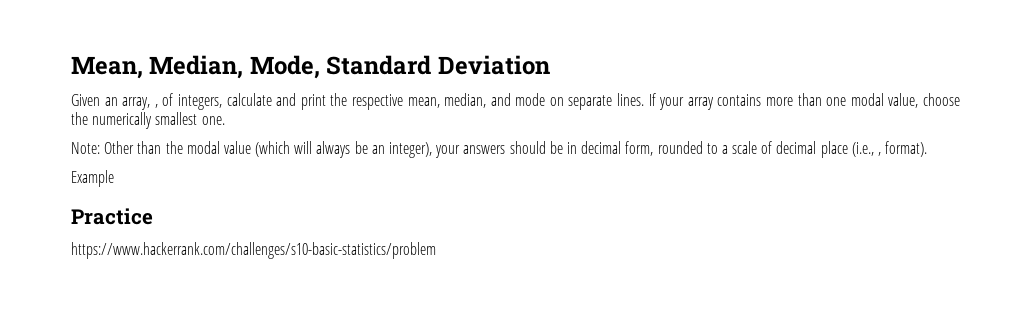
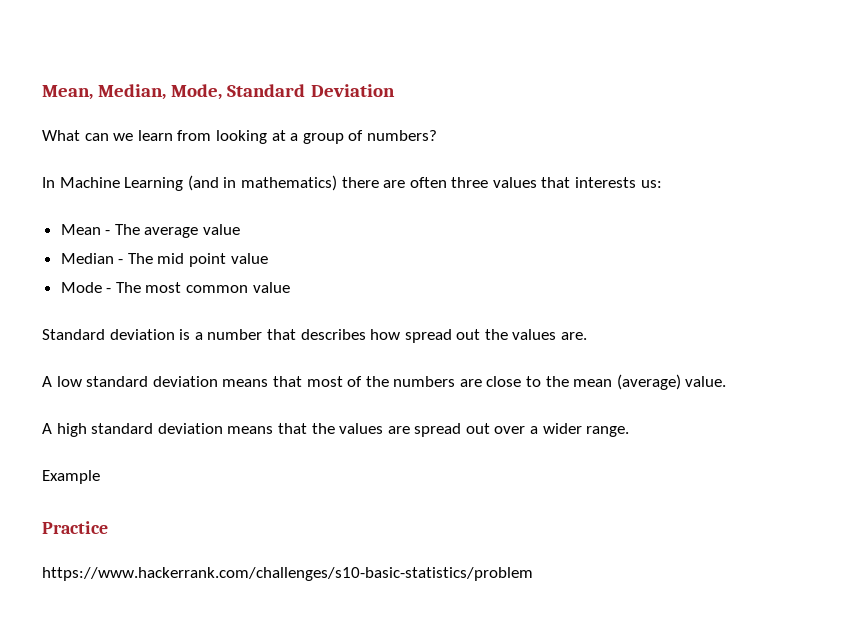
- Given an array, , of integers, calculate and print the respective mean, median, and mode on separate lines. If your array contains more than one modal value, choose the numerically smallest one.
- Note: Other than the modal value (which will always be an integer), your answers should be in decimal form, rounded to a scale of decimal place (i.e., , format).
+ What can we learn from looking at a group of numbers?
+ In Machine Learning (and in mathematics) there are often three values that interests us:
+ Mean - The average value
+ Median - The mid point value
+ Mode - The most common value
+ Standard deviation is a number that describes how spread out the values are.
+ A low standard deviation means that most of the numbers are close to the mean (average) value.
+ A high standard deviation means that the values are spread out over a wider range.

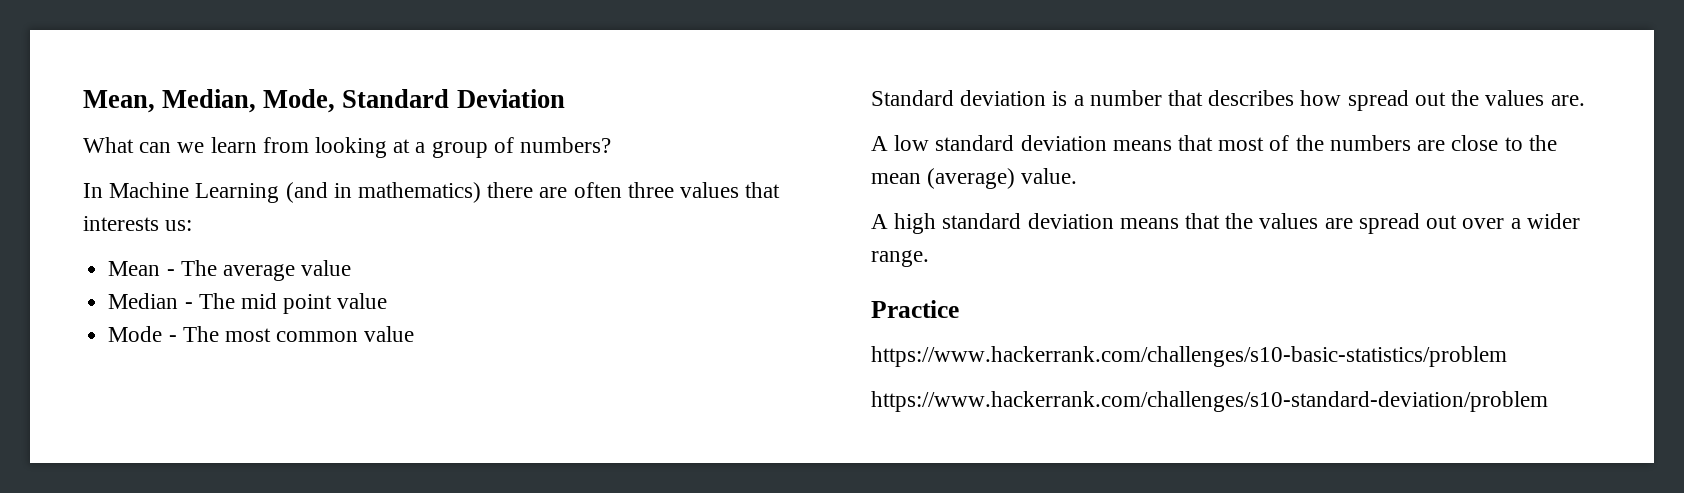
- Example
+ https://www.hackerrank.com/challenges/s10-standard-deviation/problem

